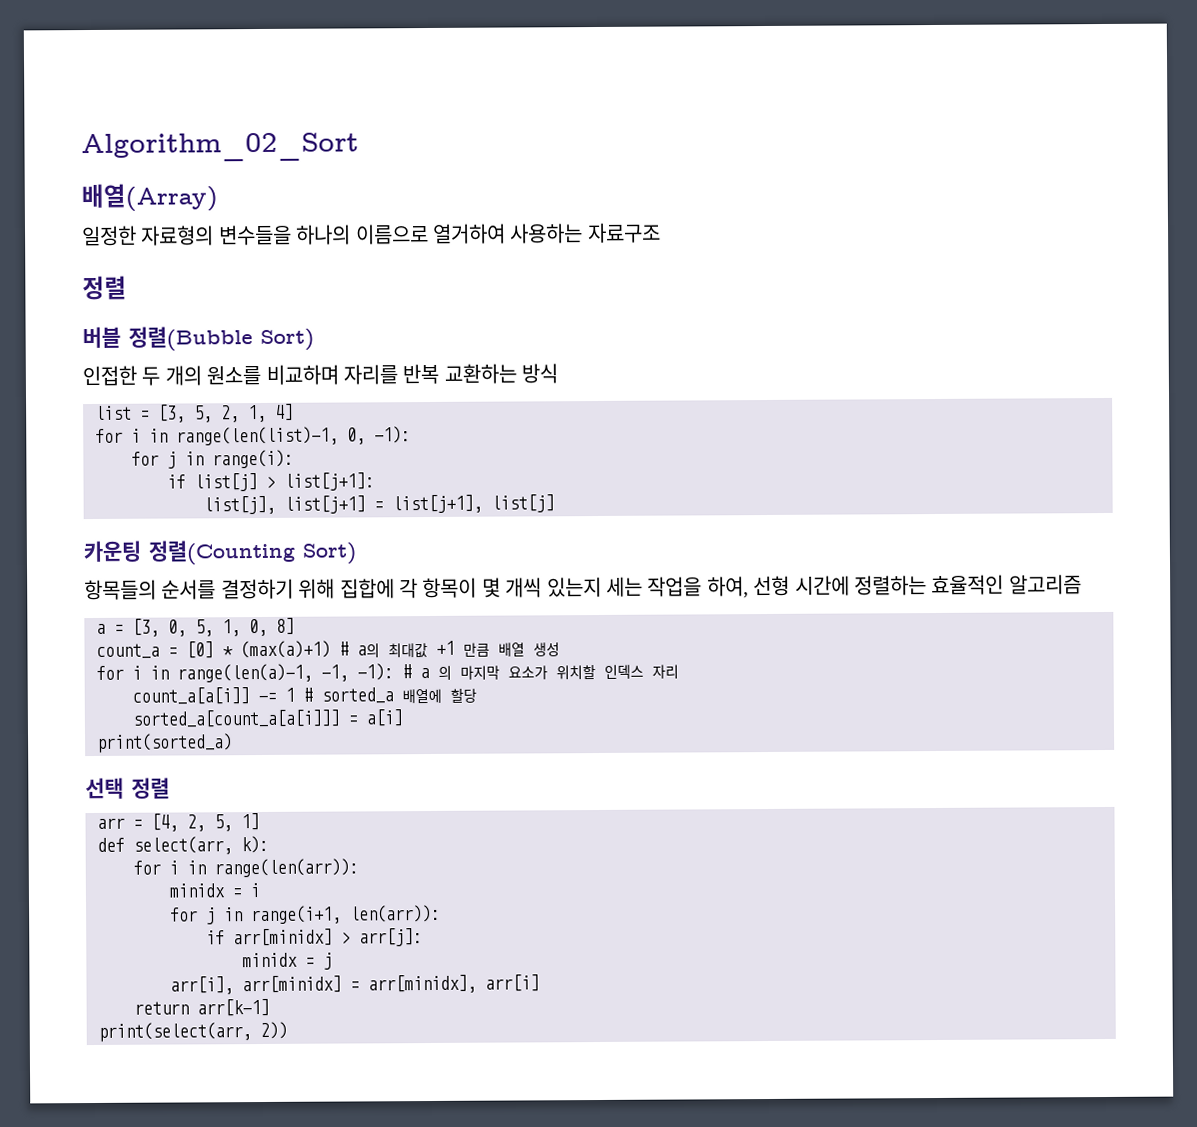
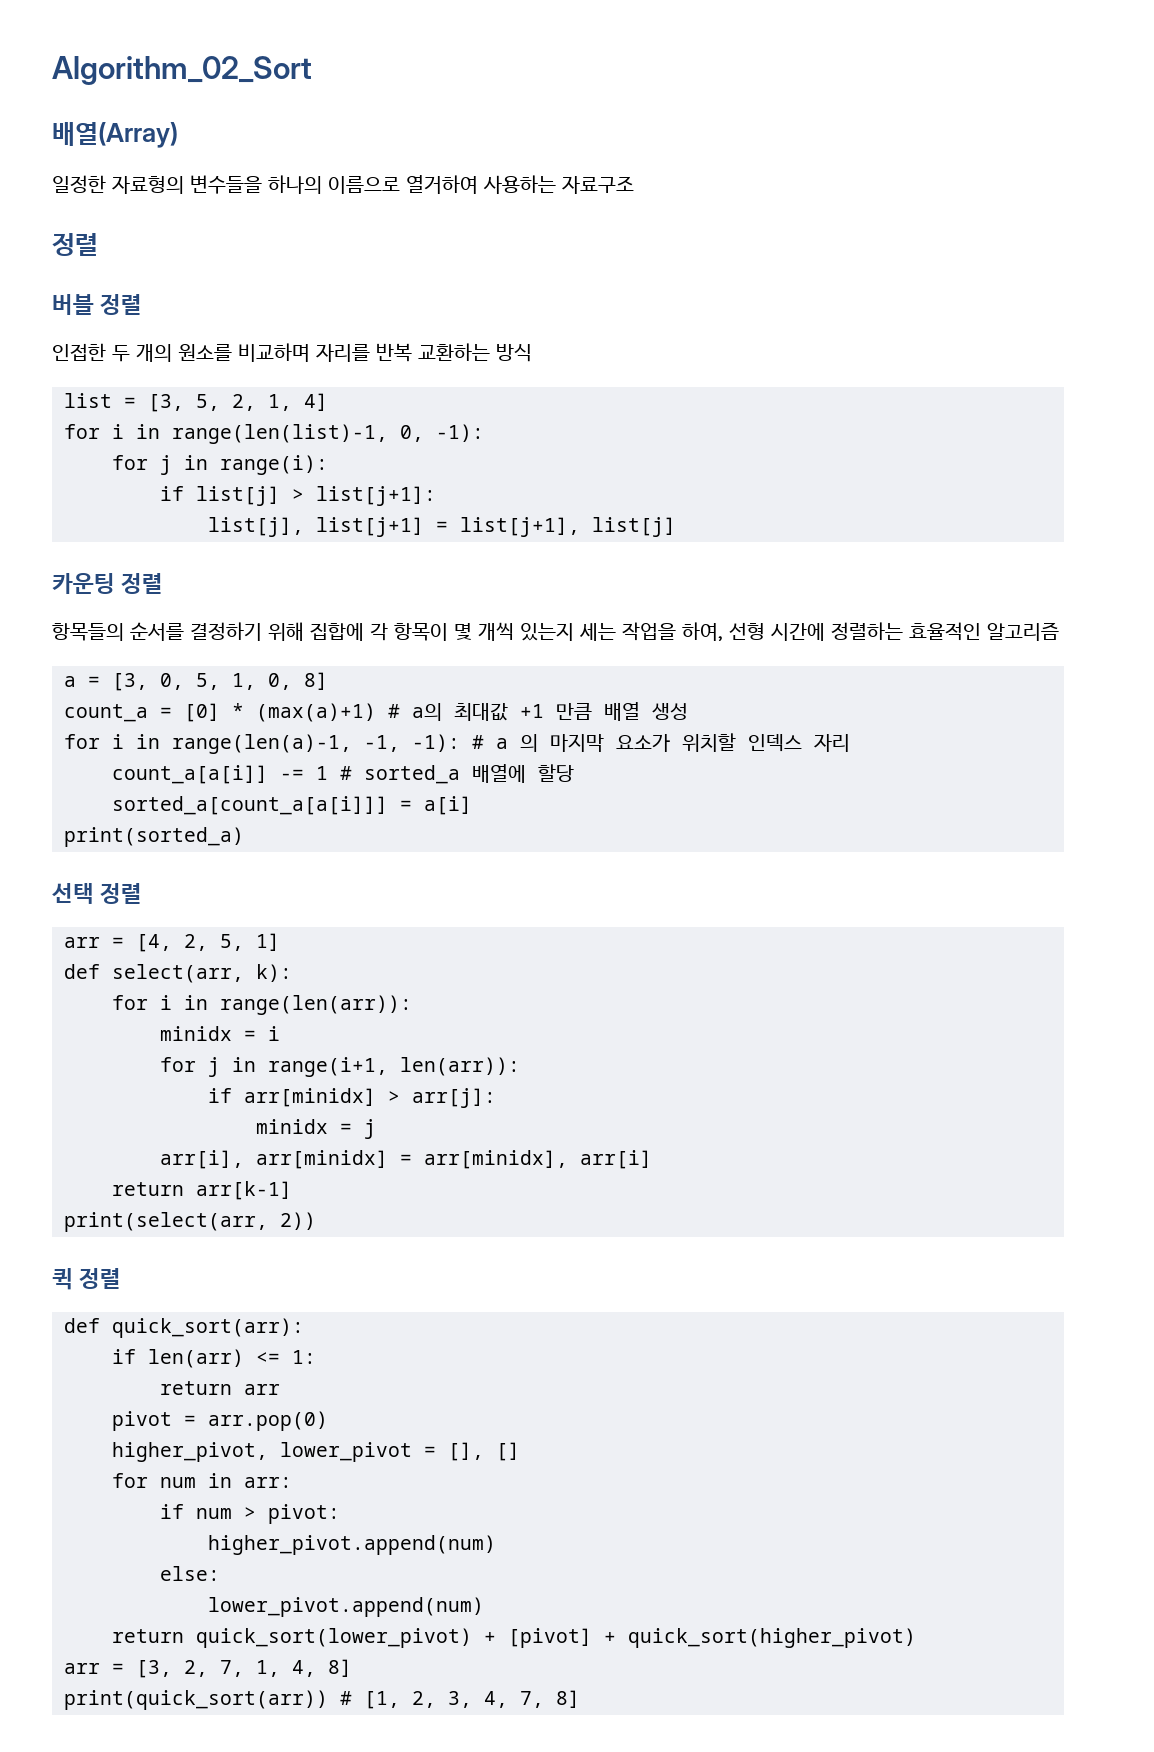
- 버블 정렬(Bubble Sort)
+ 버블 정렬
- 카운팅 정렬(Counting Sort)
+ 카운팅 정렬
+ 퀵 정렬
+ def quick_sort(arr):
+ if len(arr) <= 1:
+ return arr
+ pivot = arr.pop(0)
+ higher_pivot, lower_pivot = [], []
+ for num in arr:
+ if num > pivot:
+ higher_pivot.append(num)
+ else:
+ lower_pivot.append(num)
+ return quick_sort(lower_pivot) + [pivot] + quick_sort(higher_pivot)
+ arr = [3, 2, 7, 1, 4, 8]
+ print(quick_sort(arr)) # [1, 2, 3, 4, 7, 8]

